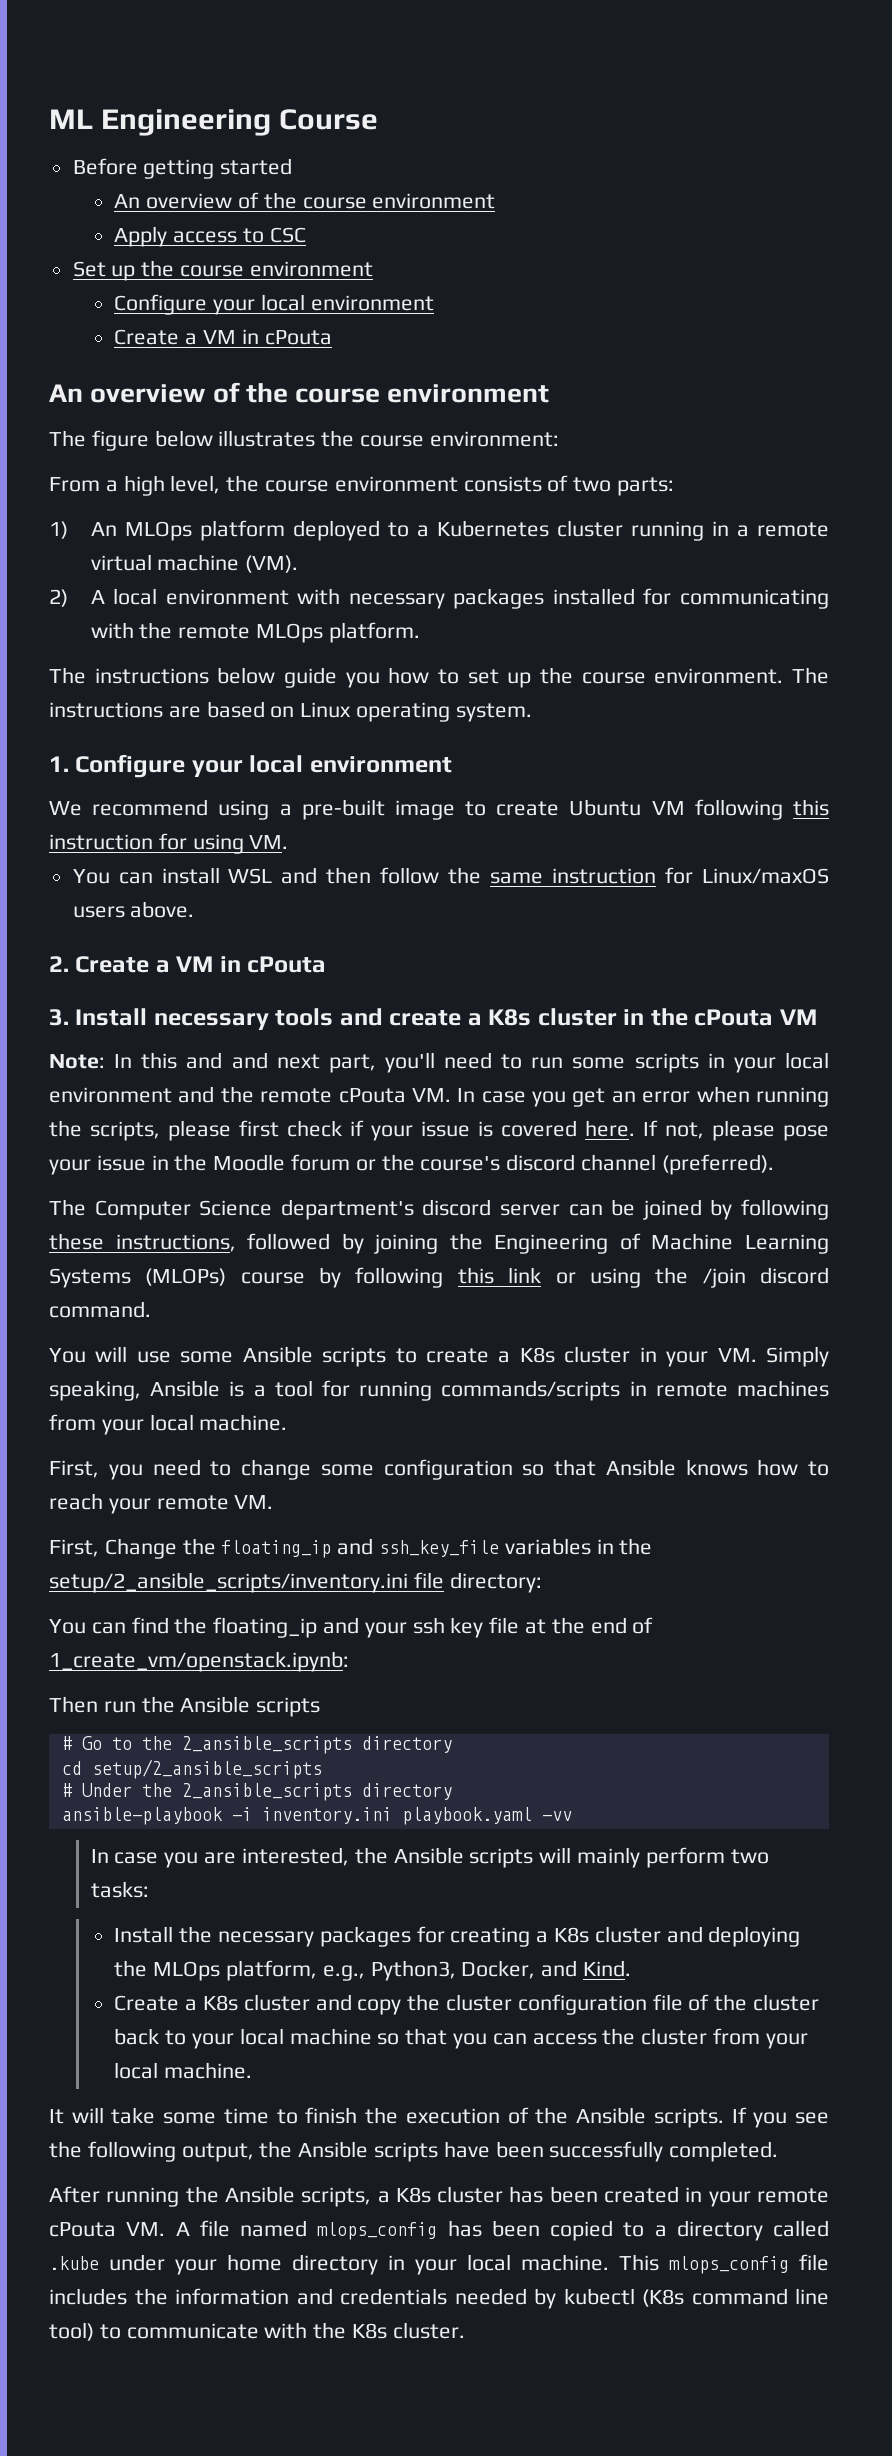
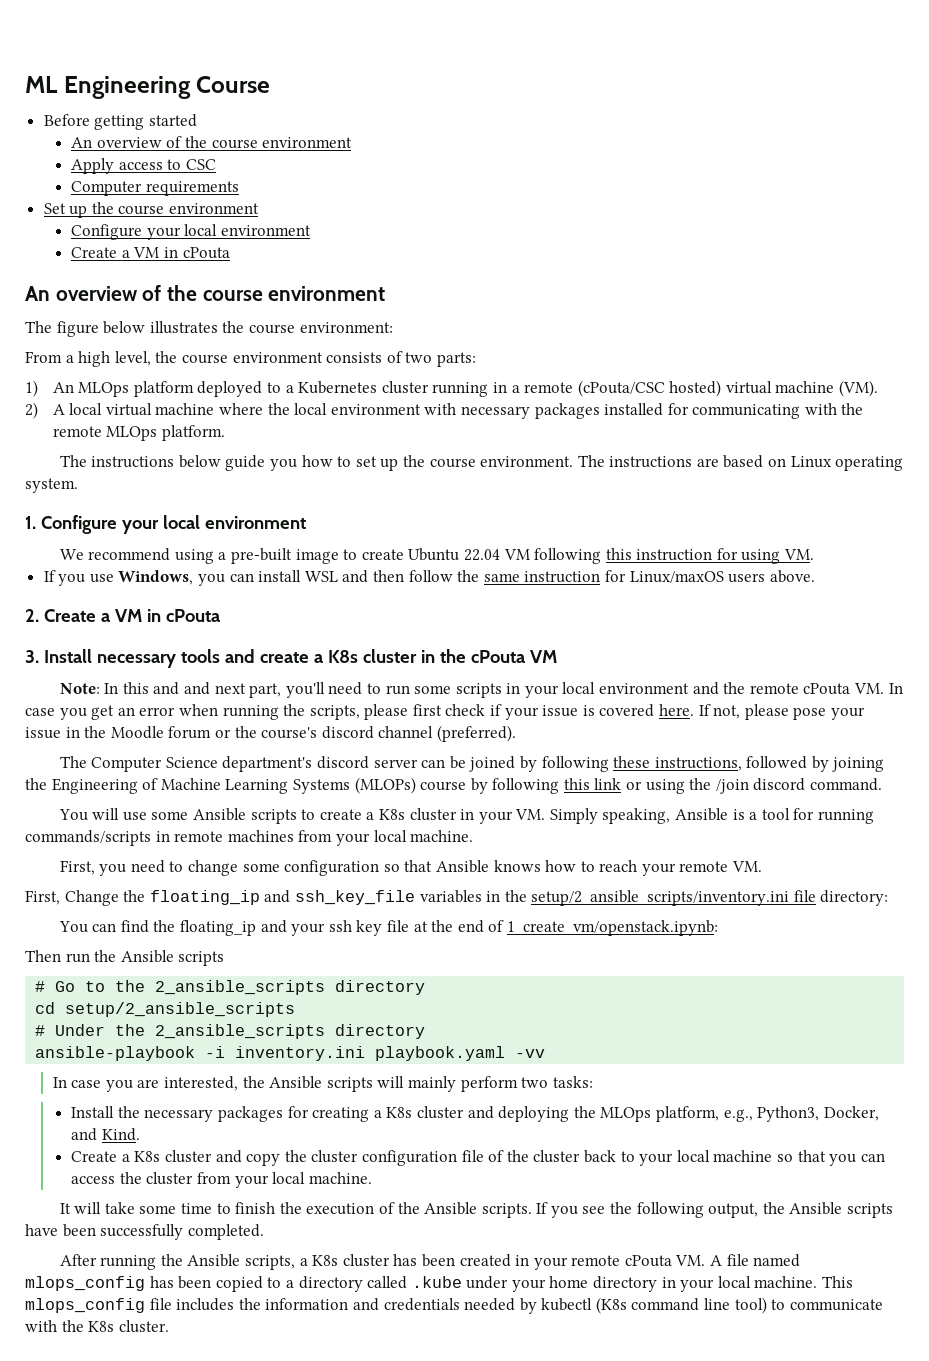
+ Computer requirements
- 1) An MLOps platform deployed to a Kubernetes cluster running in a remote virtual machine (VM).
+ 1) An MLOps platform deployed to a Kubernetes cluster running in a remote (cPouta/CSC hosted) virtual machine (VM).
- 2) A local environment with necessary packages installed for communicating with the remote MLOps platform.
+ 2) A local virtual machine where the local environment with necessary packages installed for communicating with the remote MLOps platform.
- We recommend using a pre-built image to create Ubuntu VM following this instruction for using VM.
+ We recommend using a pre-built image to create Ubuntu 22.04 VM following this instruction for using VM.
- You can install WSL and then follow the same instruction for Linux/maxOS users above.
+ If you use Windows, you can install WSL and then follow the same instruction for Linux/maxOS users above.

